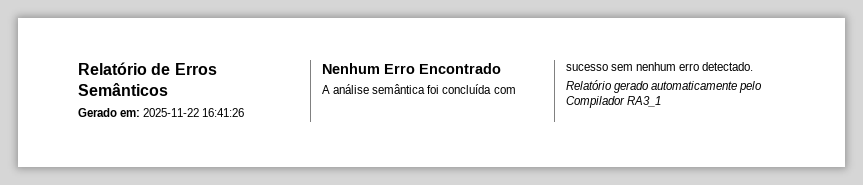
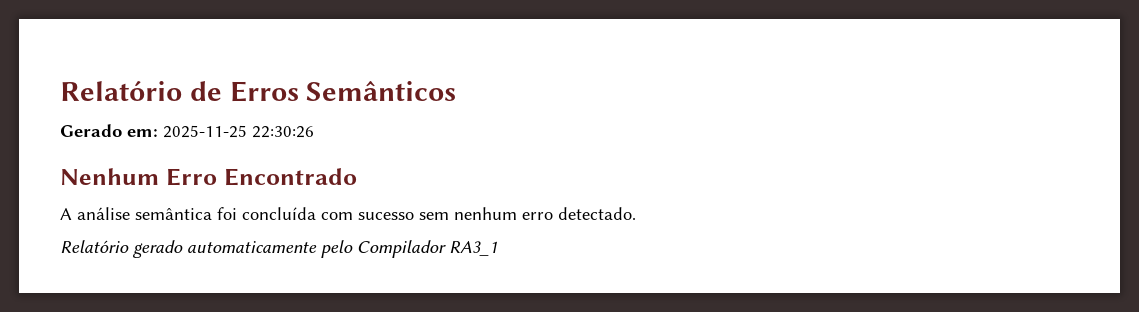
- Gerado em: 2025-11-22 16:41:26
+ Gerado em: 2025-11-25 22:30:26

